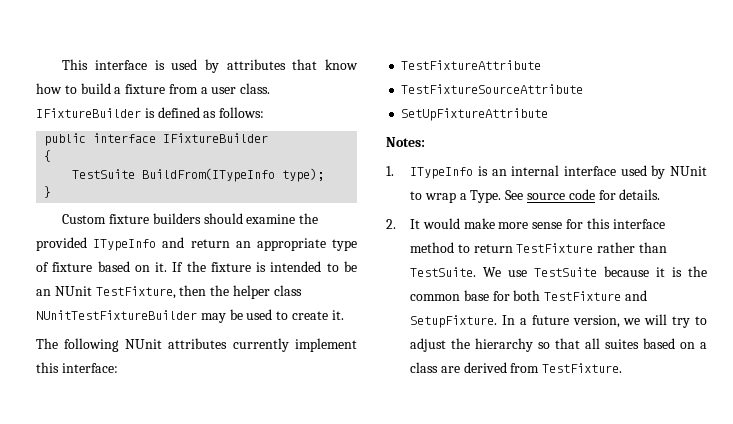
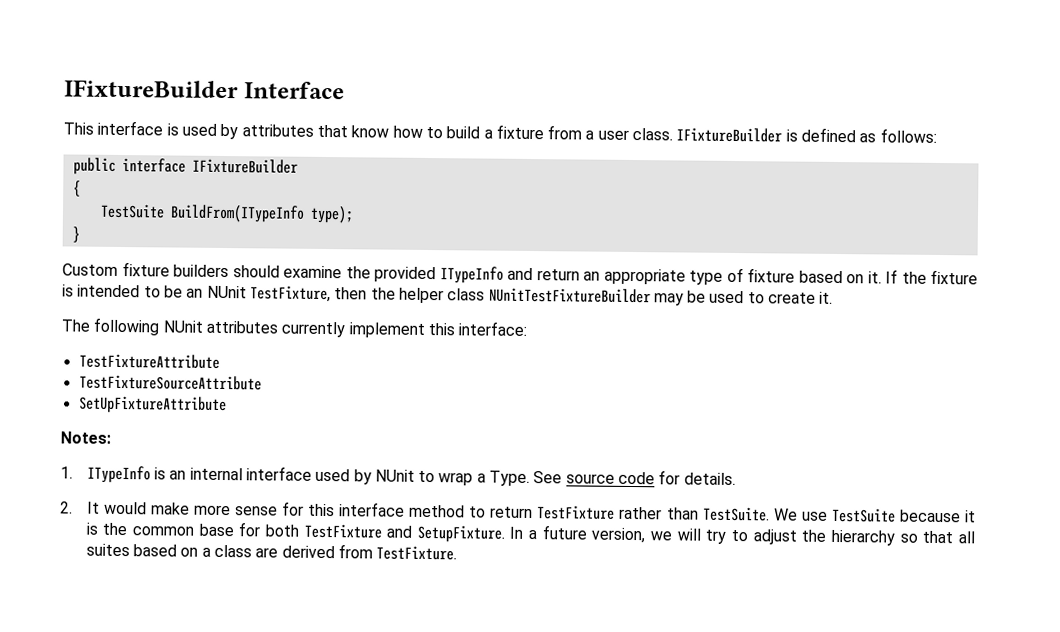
+ IFixtureBuilder Interface

